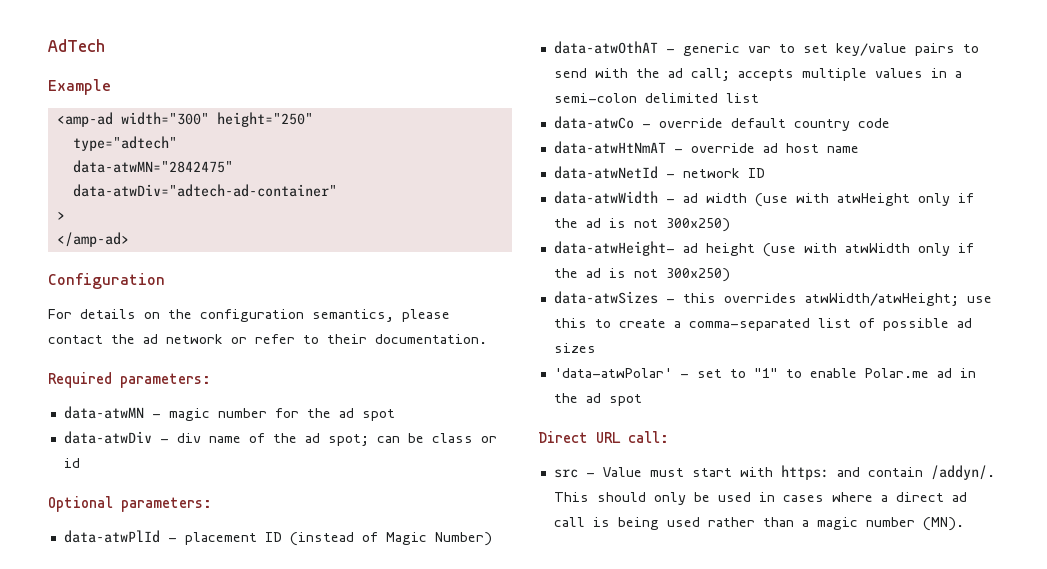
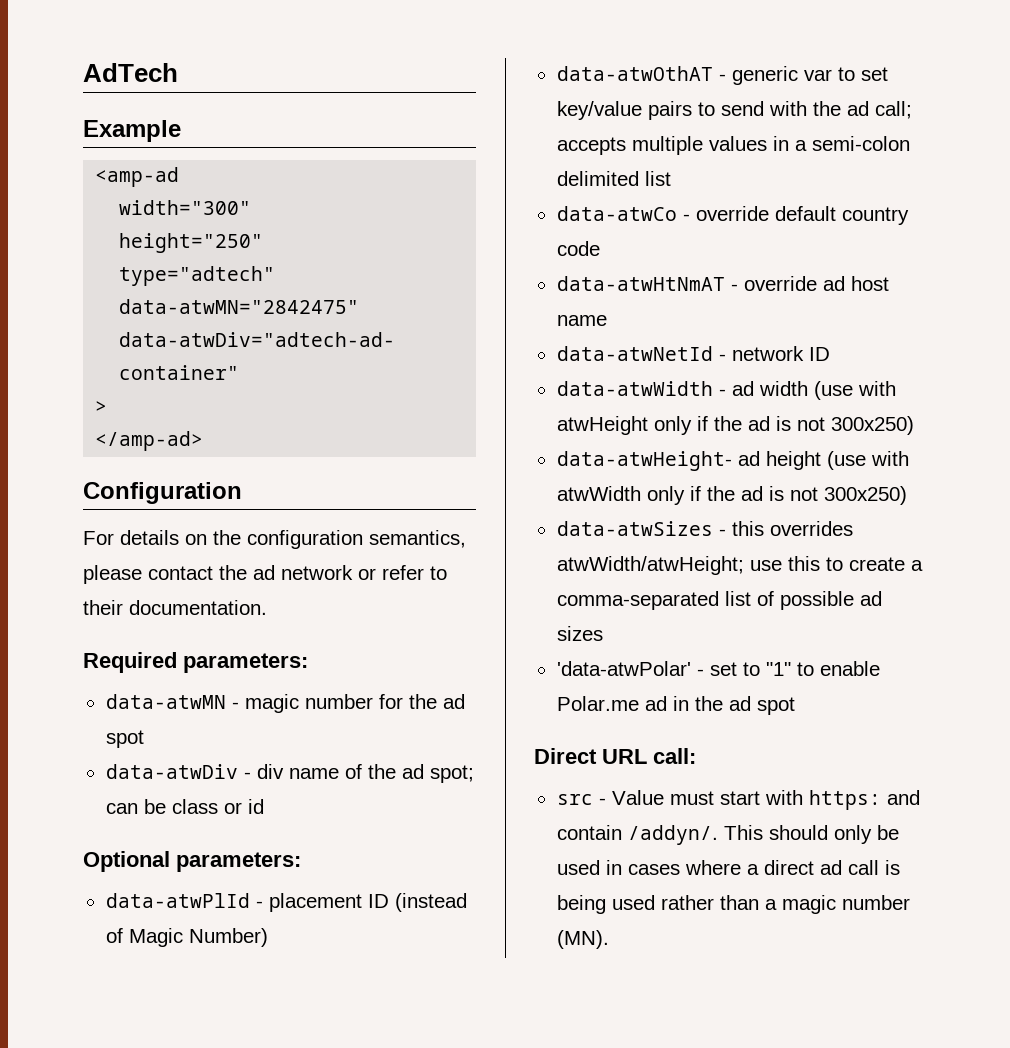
- <amp-ad width="300" height="250"
+ <amp-ad
+ width="300"
+ height="250"

